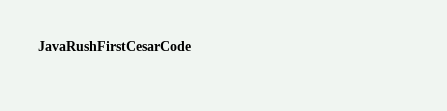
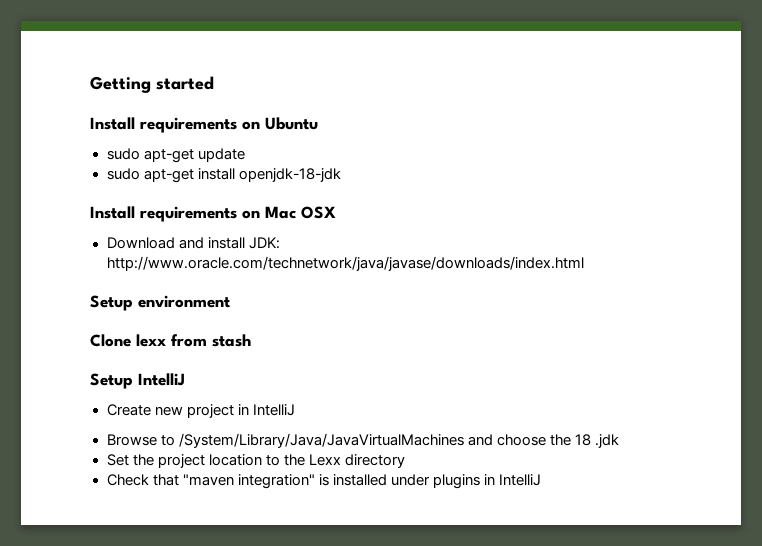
- JavaRushFirstCesarCode
+ Getting started
+ Install requirements on Ubuntu
+ sudo apt-get update
+ sudo apt-get install openjdk-18-jdk
+ Install requirements on Mac OSX
+ Download and install JDK: http://www.oracle.com/technetwork/java/javase/downloads/index.html
+ Setup environment
+ Clone lexx from stash
+ Setup IntelliJ
+ Create new project in IntelliJ
+ Browse to /System/Library/Java/JavaVirtualMachines and choose the 18 .jdk
+ Set the project location to the Lexx directory
+ Check that "maven integration" is installed under plugins in IntelliJ

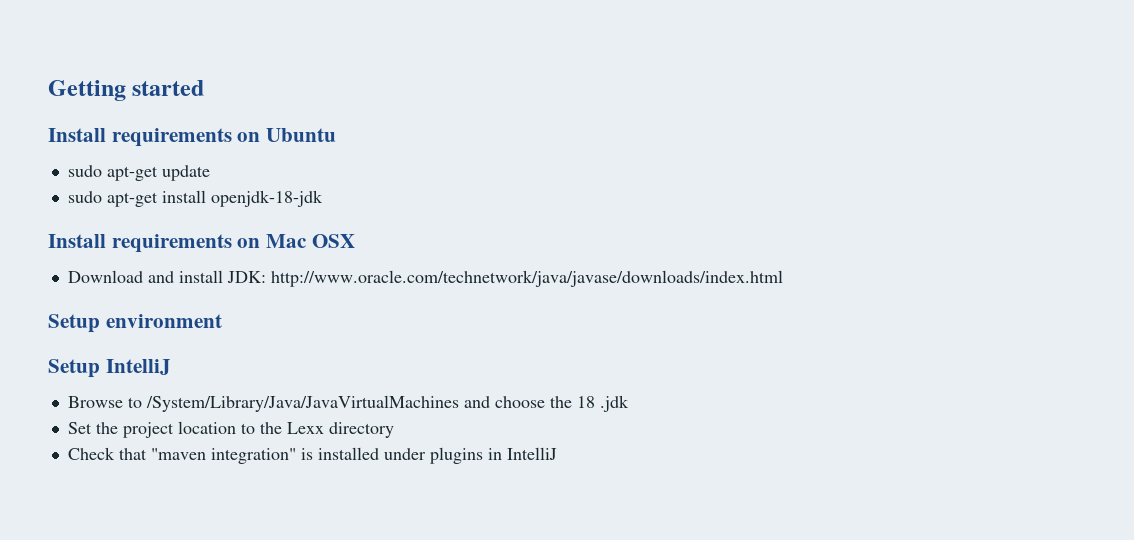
- Clone lexx from stash
  Setup IntelliJ
- Create new project in IntelliJ

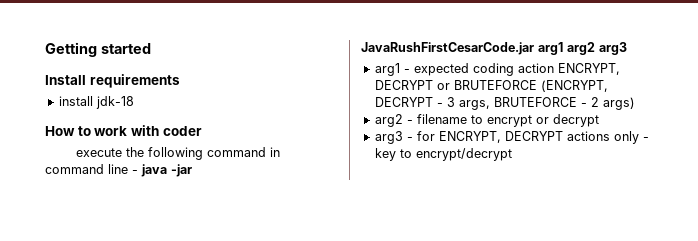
- Install requirements on Ubuntu
- sudo apt-get update
- sudo apt-get install openjdk-18-jdk
- Install requirements on Mac OSX
- Download and install JDK: http://www.oracle.com/technetwork/java/javase/downloads/index.html
- Setup environment
- Setup IntelliJ
- Browse to /System/Library/Java/JavaVirtualMachines and choose the 18 .jdk
- Set the project location to the Lexx directory
- Check that "maven integration" is installed under plugins in IntelliJ
+ Install requirements
+ install jdk-18
+ How to work with coder
+ execute the following command in command line - java -jar JavaRushFirstCesarCode.jar arg1 arg2 arg3
+ arg1 - expected coding action ENCRYPT, DECRYPT or BRUTEFORCE (ENCRYPT, DECRYPT - 3 args, BRUTEFORCE - 2 args)
+ arg2 - filename to encrypt or decrypt
+ arg3 - for ENCRYPT, DECRYPT actions only - key to encrypt/decrypt

